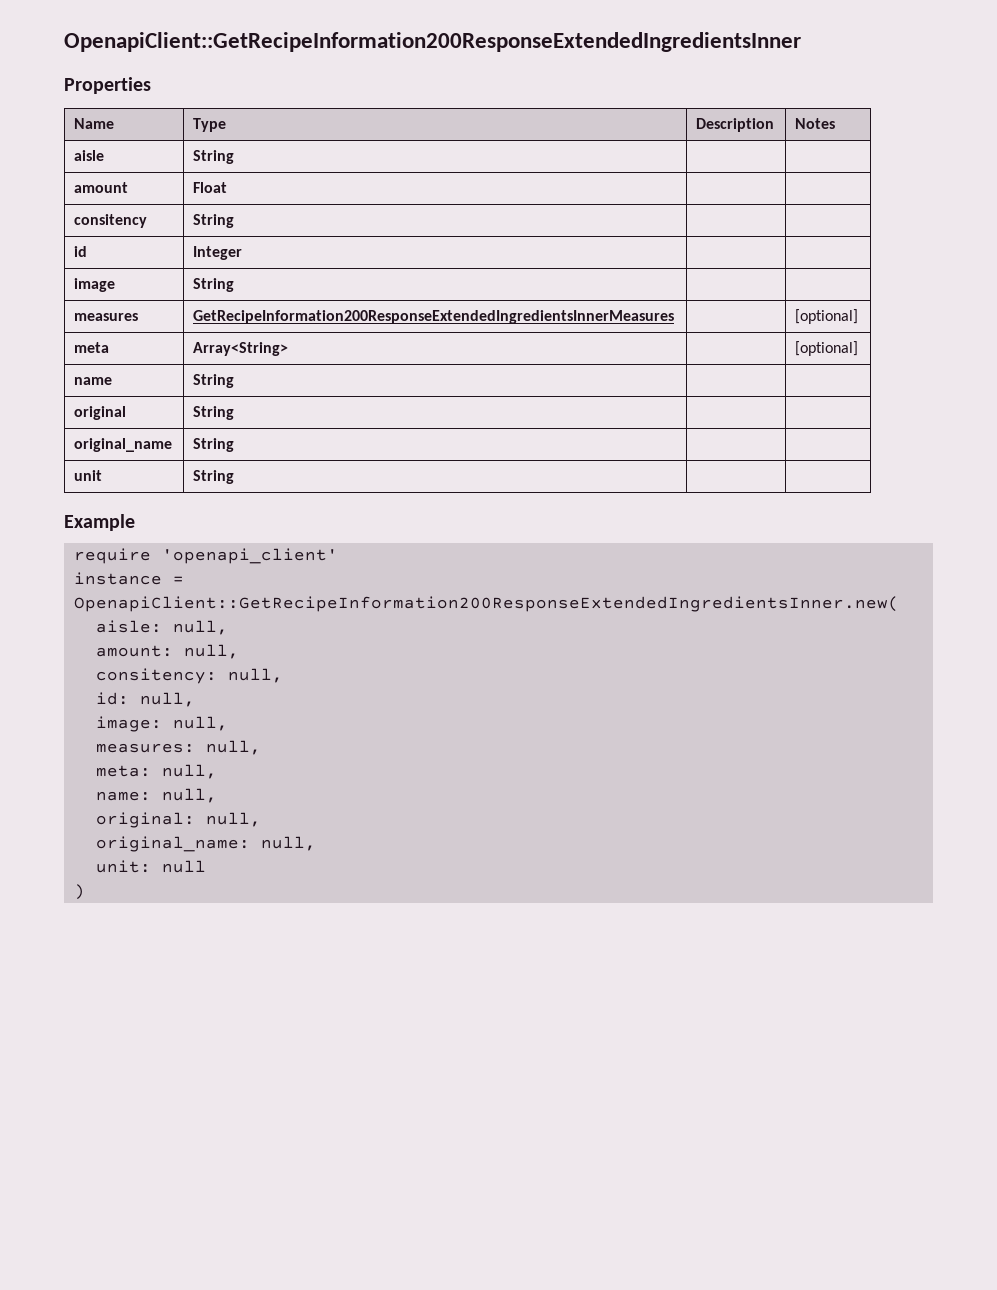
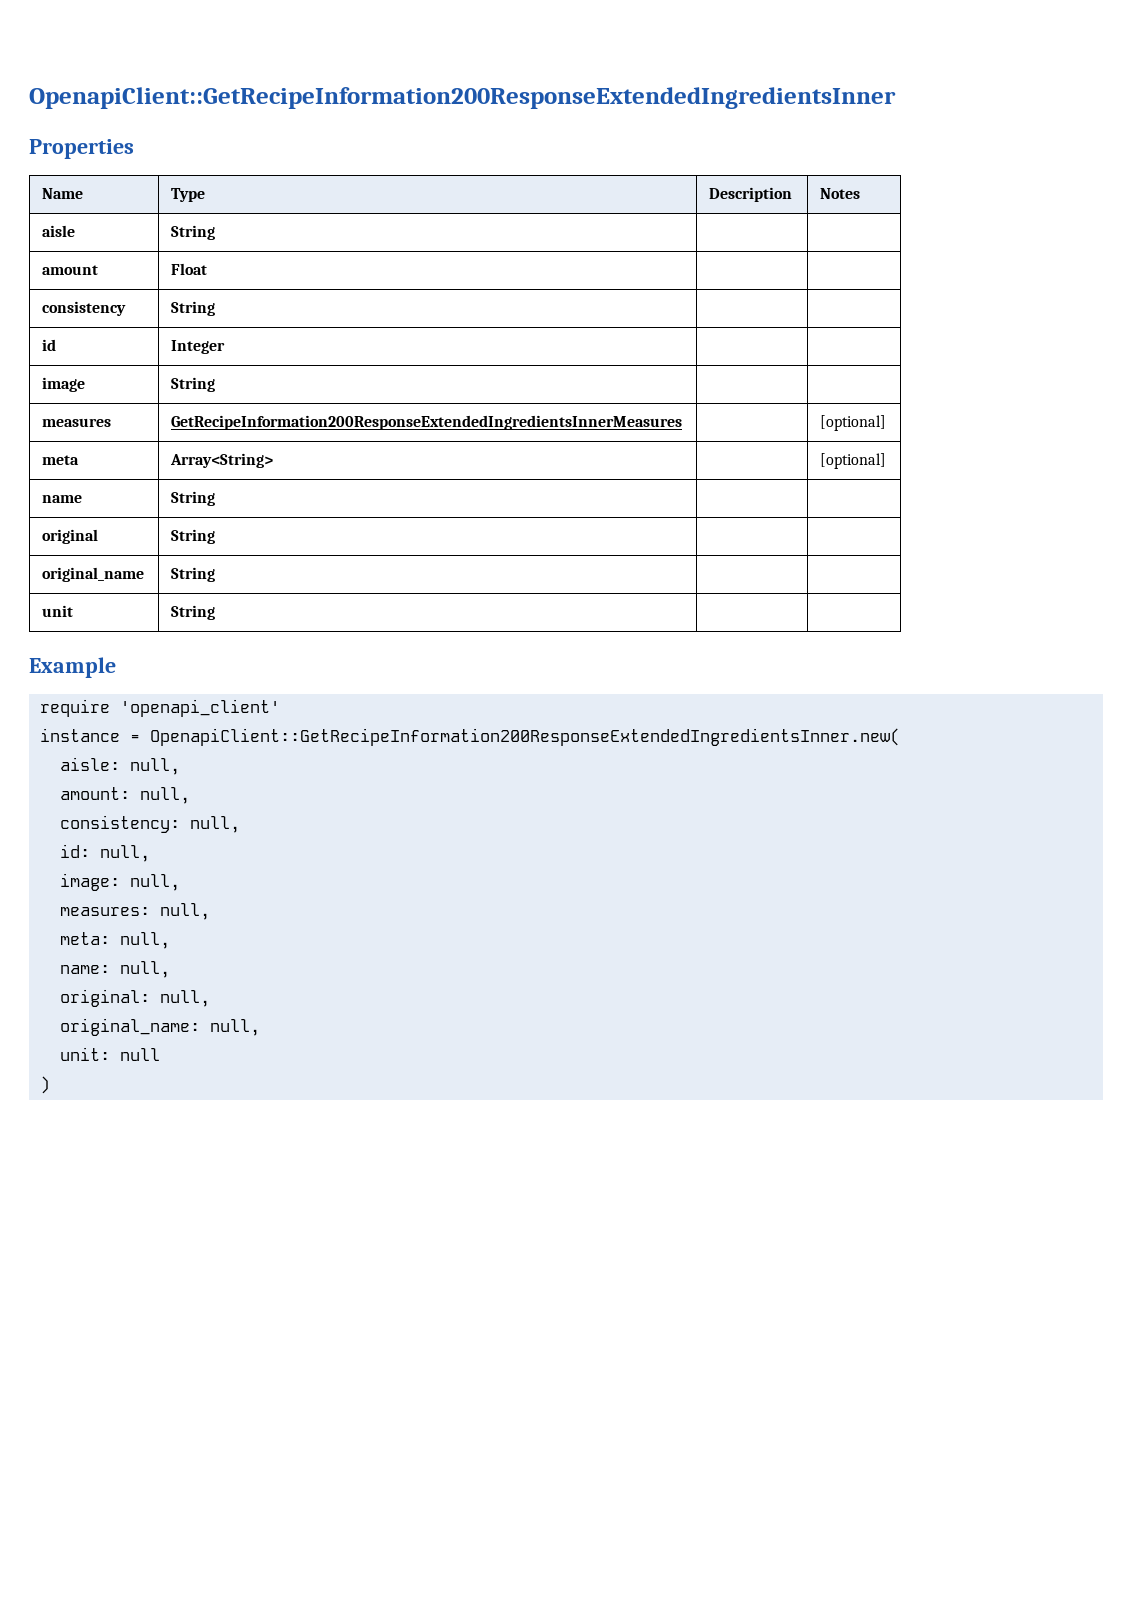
- consitency | String | |
+ consistency | String | |
- consitency: null,
+ consistency: null,

